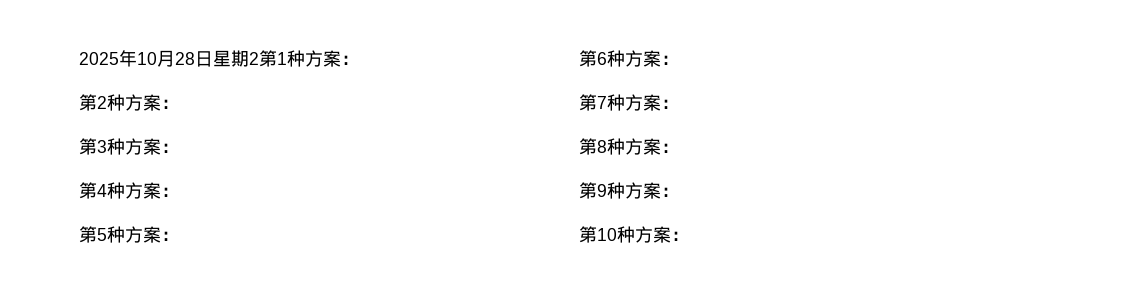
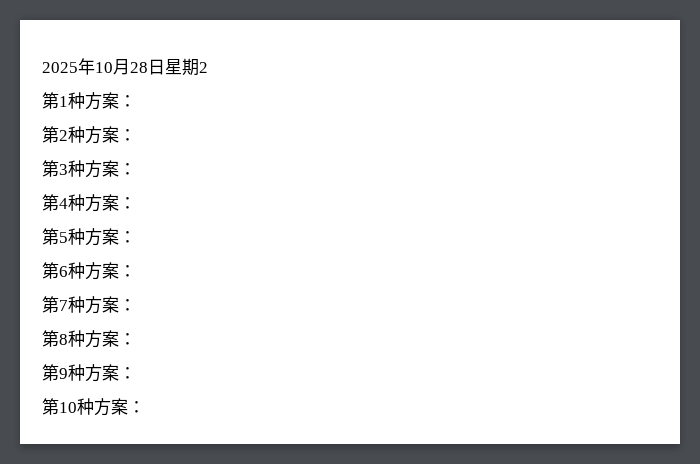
- 2025年10月28日星期2第1种方案：
+ 2025年10月28日星期2
+ 第1种方案：

